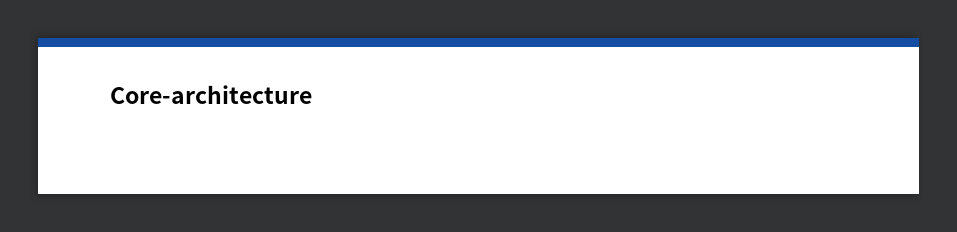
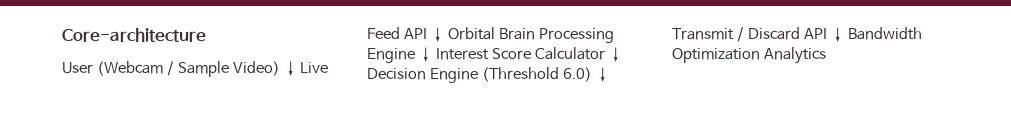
+ User (Webcam / Sample Video) ↓ Live Feed API ↓ Orbital Brain Processing Engine ↓ Interest Score Calculator ↓ Decision Engine (Threshold 6.0) ↓ Transmit / Discard API ↓ Bandwidth Optimization Analytics

